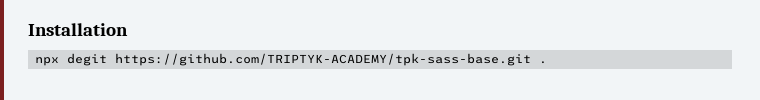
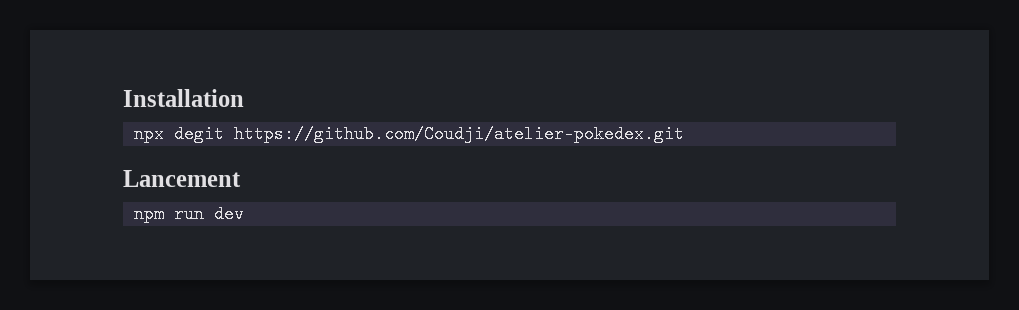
- npx degit https://github.com/TRIPTYK-ACADEMY/tpk-sass-base.git .
+ npx degit https://github.com/Coudji/atelier-pokedex.git
+ Lancement
+ npm run dev

